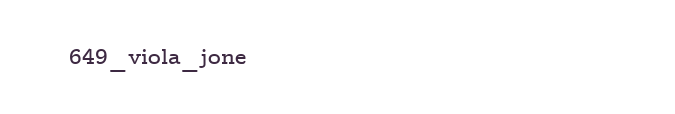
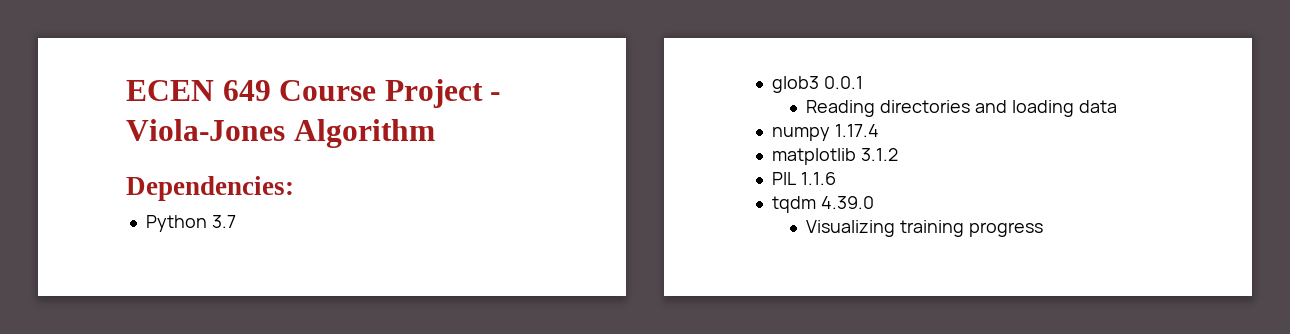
- 649_viola_jone
+ ECEN 649 Course Project - Viola-Jones Algorithm
+ Dependencies:
+ Python 3.7
+ glob3 0.0.1
+ Reading directories and loading data
+ numpy 1.17.4
+ matplotlib 3.1.2
+ PIL 1.1.6
+ tqdm 4.39.0
+ Visualizing training progress

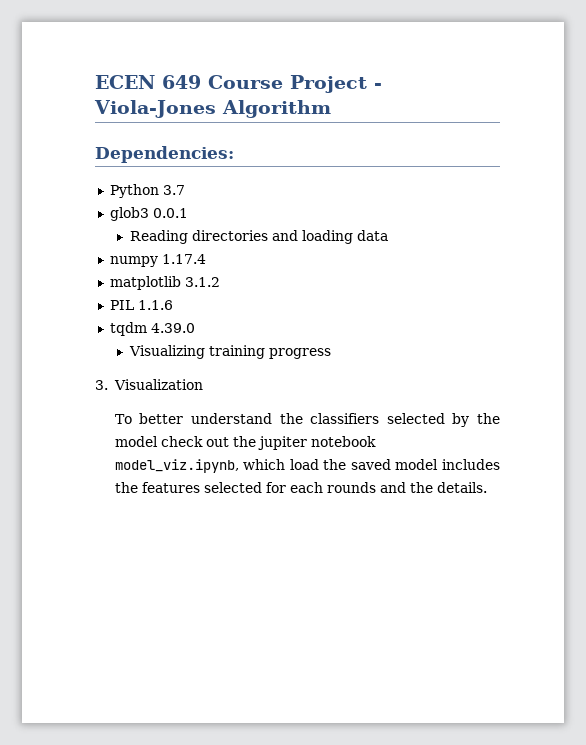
+ 3. Visualization
+ To better understand the classifiers selected by the model check out the jupiter notebook model_viz.ipynb, which load the saved model includes the features selected for each rounds and the details.

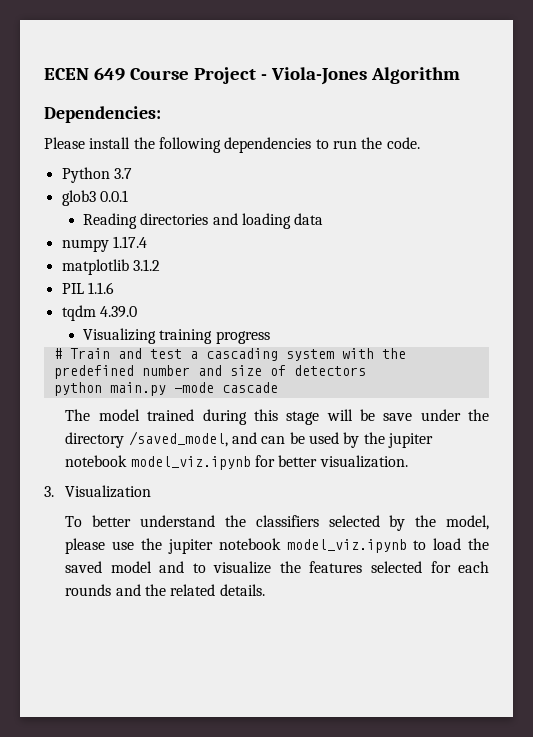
+ Please install the following dependencies to run the code.
+ # Train and test a cascading system with the predefined number and size of detectors
+ python main.py -mode cascade
+ The model trained during this stage will be save under the directory /saved_model, and can be used by the jupiter notebook model_viz.ipynb for better visualization.
- To better understand the classifiers selected by the model check out the jupiter notebook model_viz.ipynb, which load the saved model includes the features selected for each rounds and the details.
+ To better understand the classifiers selected by the model, please use the jupiter notebook model_viz.ipynb to load the saved model and to visualize the features selected for each rounds and the related details.

